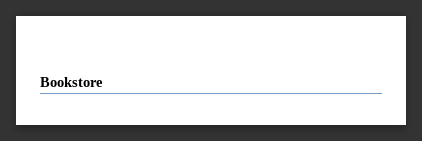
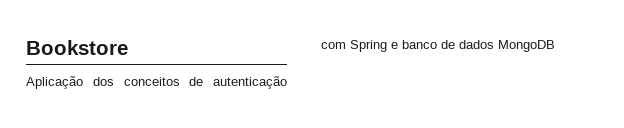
+ Aplicação dos conceitos de autenticação com Spring e banco de dados MongoDB

